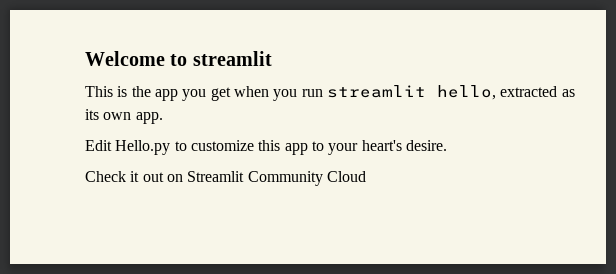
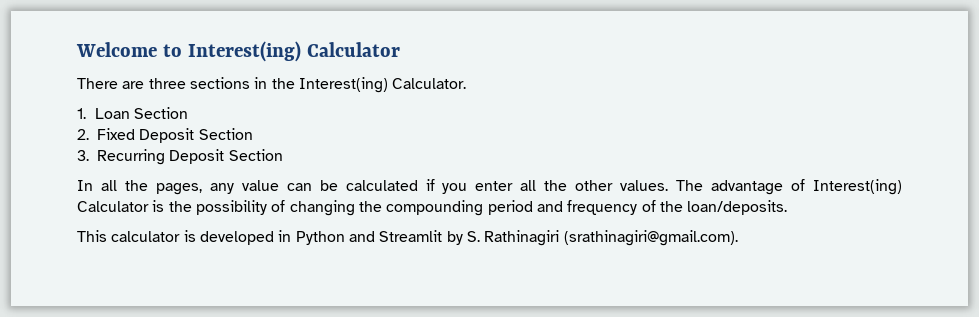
- Welcome to streamlit
- This is the app you get when you run streamlit hello, extracted as its own app.
- Edit Hello.py to customize this app to your heart's desire.
- Check it out on Streamlit Community Cloud
+ Welcome to Interest(ing) Calculator
+ There are three sections in the Interest(ing) Calculator.
+ 1. Loan Section
+ 2. Fixed Deposit Section
+ 3. Recurring Deposit Section
+ In all the pages, any value can be calculated if you enter all the other values. The advantage of Interest(ing) Calculator is the possibility of changing the compounding period and frequency of the loan/deposits.
+ This calculator is developed in Python and Streamlit by S. Rathinagiri (srathinagiri@gmail.com).

